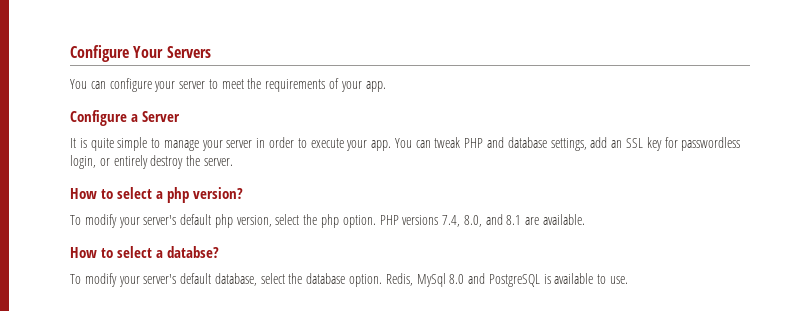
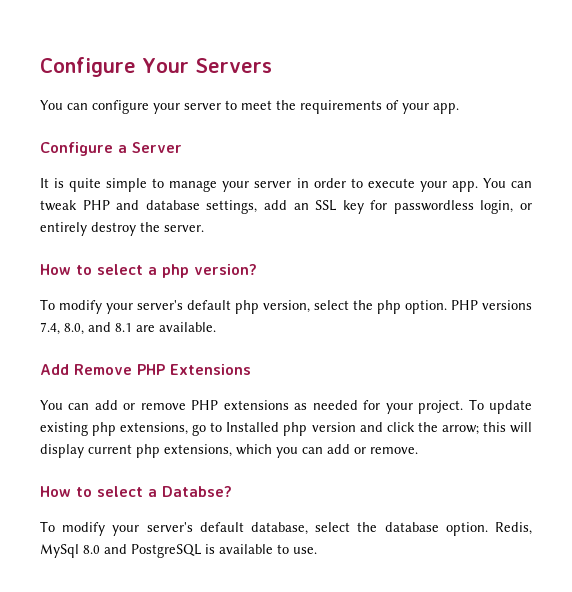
- How to select a databse?
+ Add Remove PHP Extensions
+ You can add or remove PHP extensions as needed for your project. To update existing php extensions, go to Installed php version and click the arrow; this will display current php extensions, which you can add or remove.
+ How to select a Databse?

